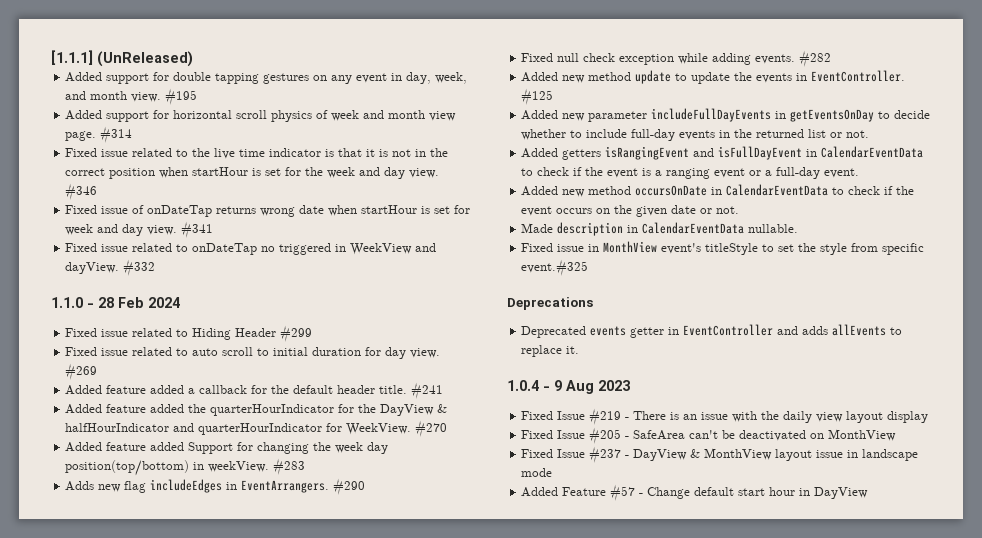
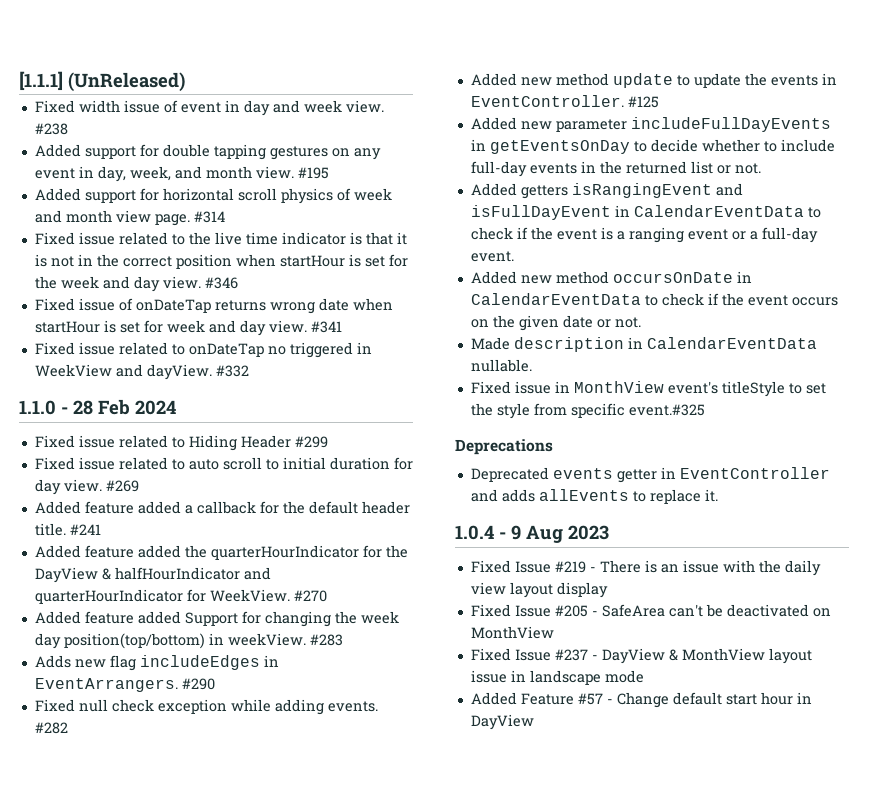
+ Fixed width issue of event in day and week view. #238

